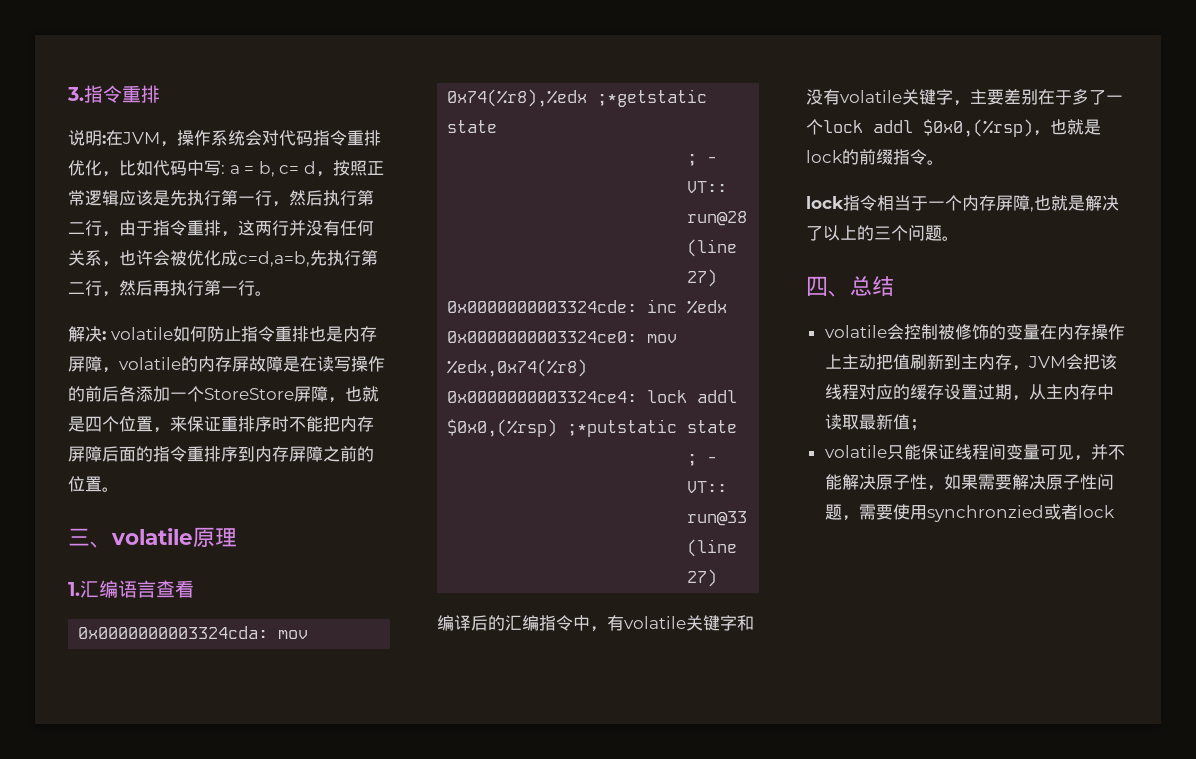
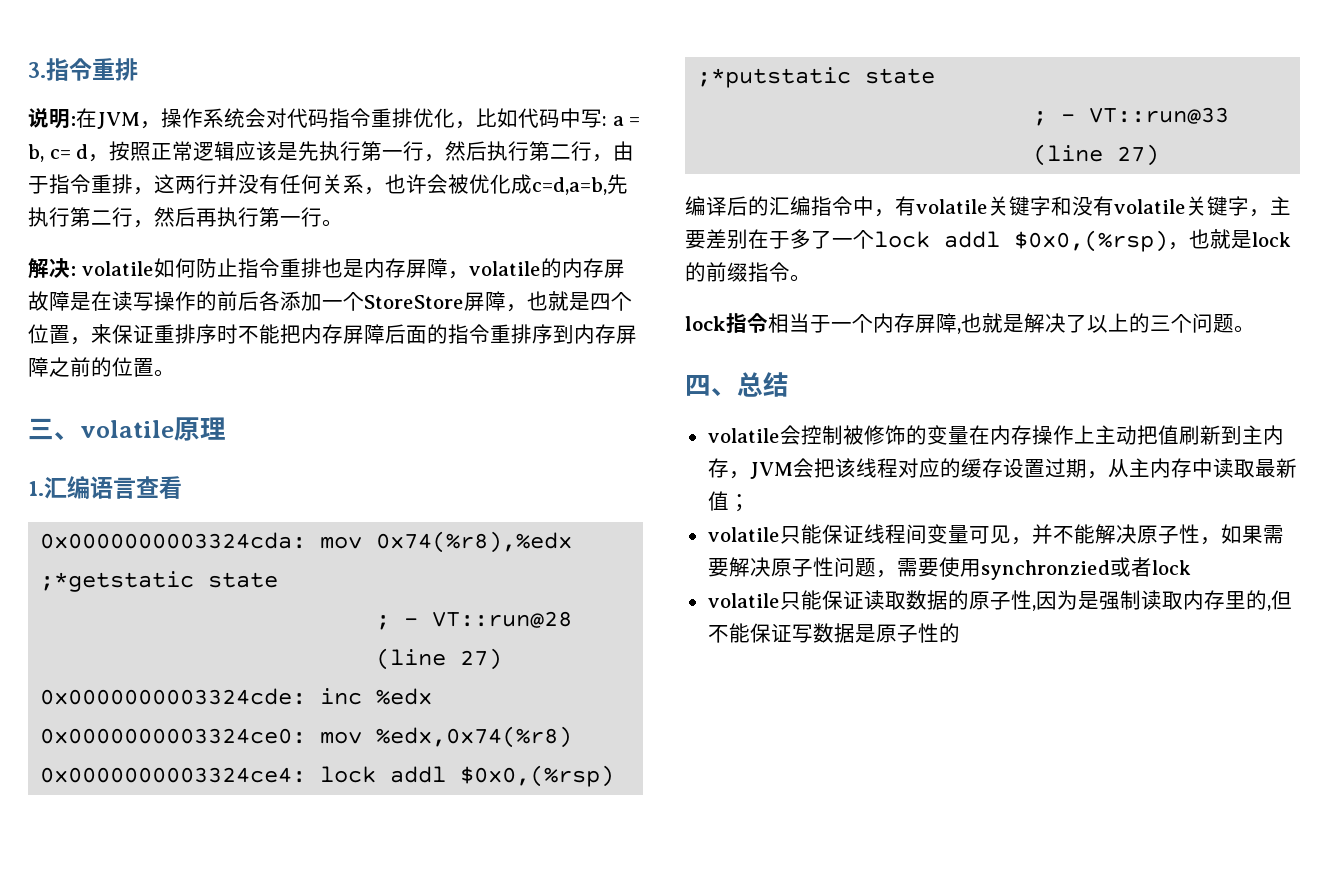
+ volatile只能保证读取数据的原子性,因为是强制读取内存里的,但不能保证写数据是原子性的

